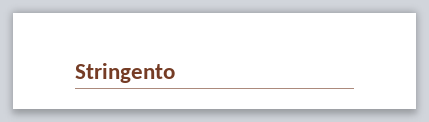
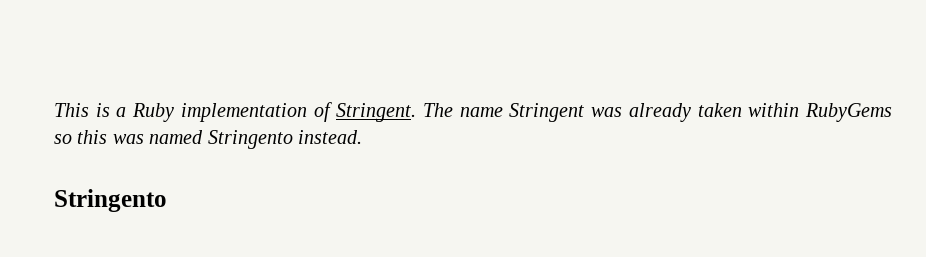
+ This is a Ruby implementation of Stringent. The name Stringent was already taken within RubyGems so this was named Stringento instead.

